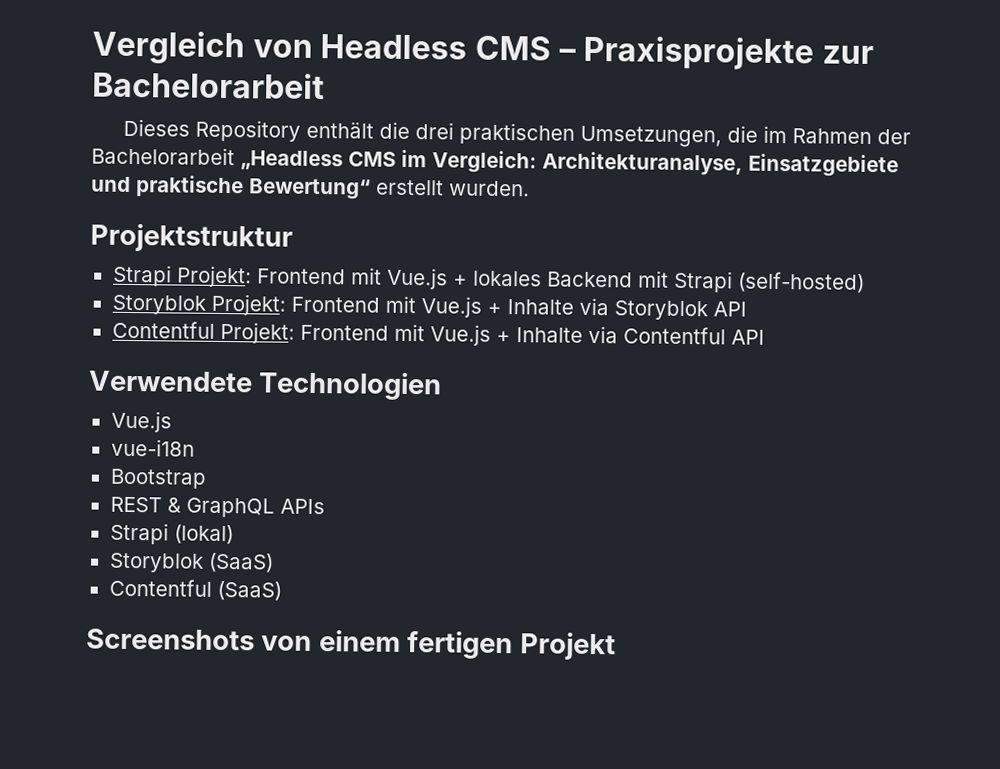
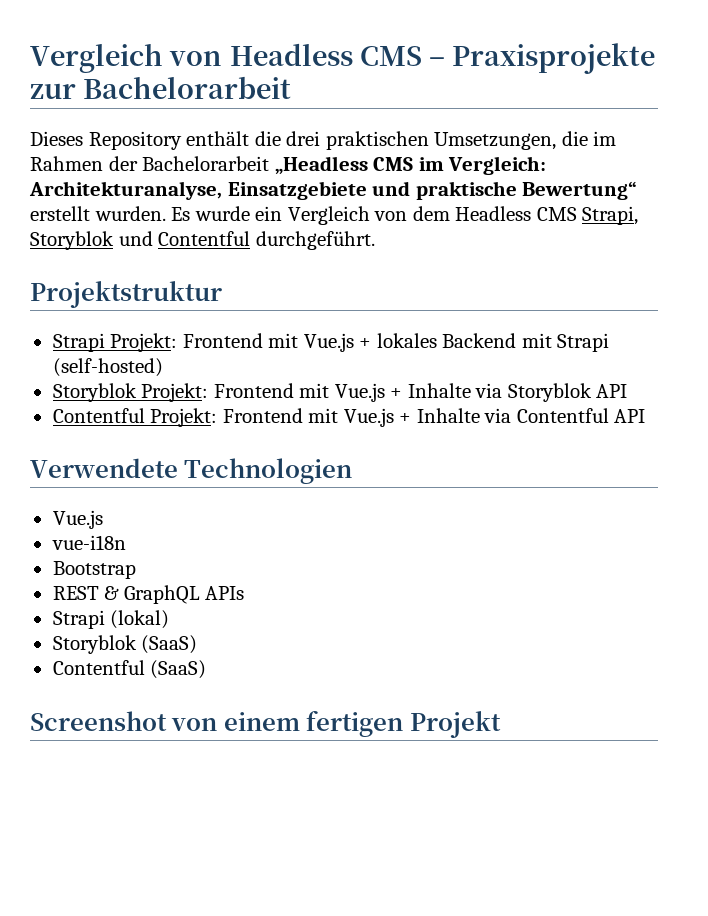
+ Es wurde ein Vergleich von dem Headless CMS Strapi, Storyblok und Contentful durchgeführt.
- Screenshots von einem fertigen Projekt
+ Screenshot von einem fertigen Projekt

